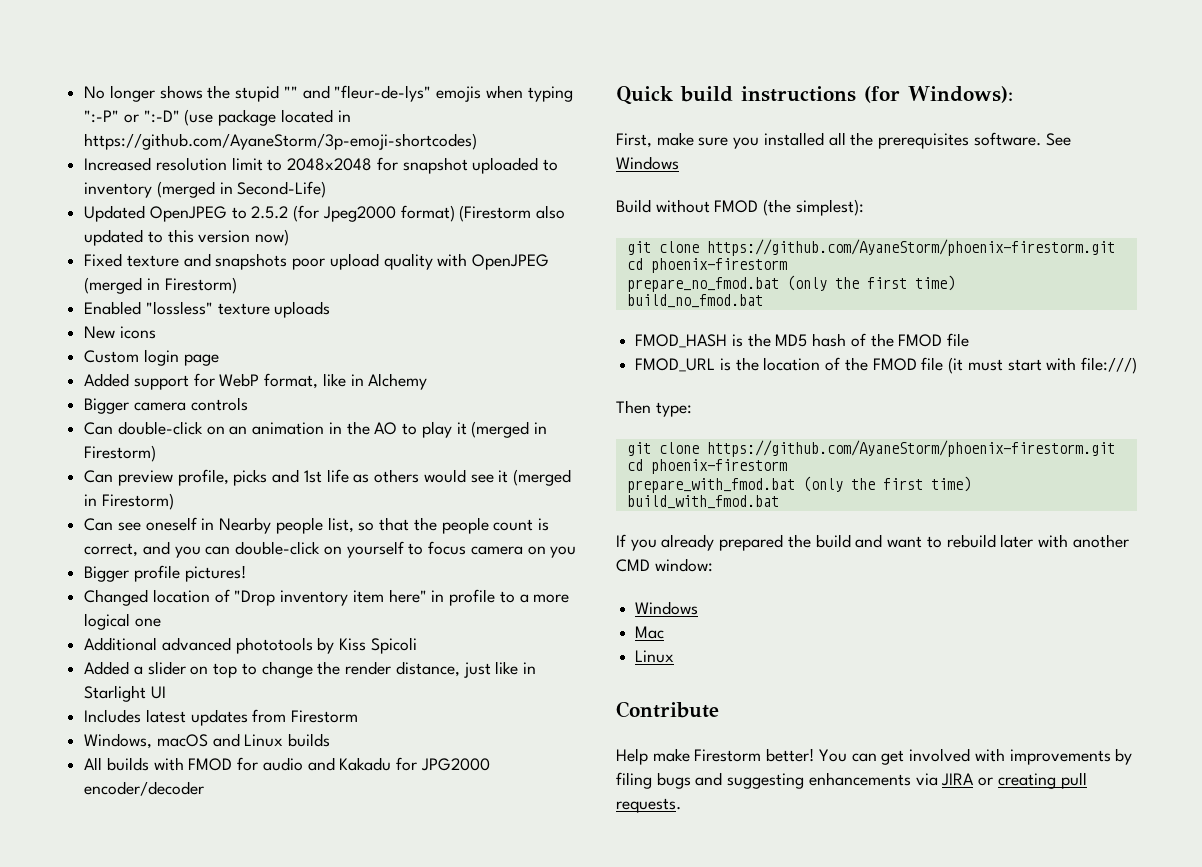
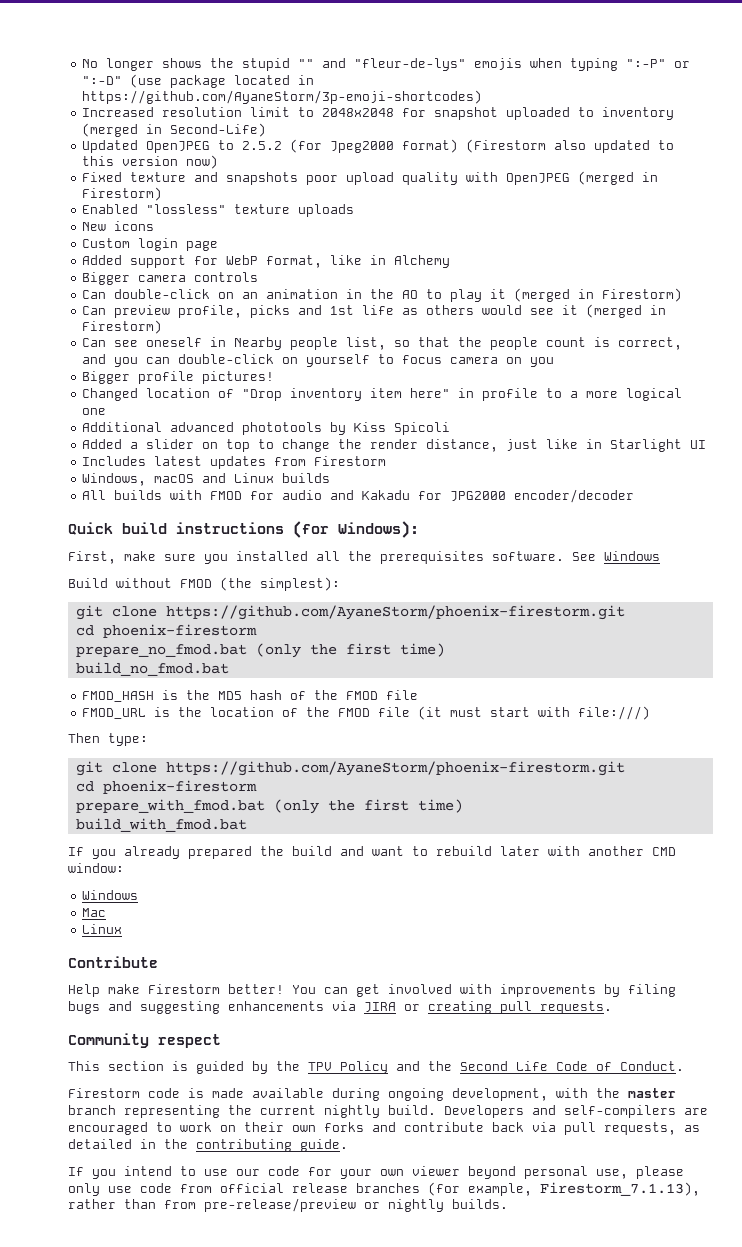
+ Community respect
+ This section is guided by the TPV Policy and the Second Life Code of Conduct.
+ Firestorm code is made available during ongoing development, with the master branch representing the current nightly build. Developers and self-compilers are encouraged to work on their own forks and contribute back via pull requests, as detailed in the contributing guide.
+ If you intend to use our code for your own viewer beyond personal use, please only use code from official release branches (for example, Firestorm_7.1.13), rather than from pre-release/preview or nightly builds.

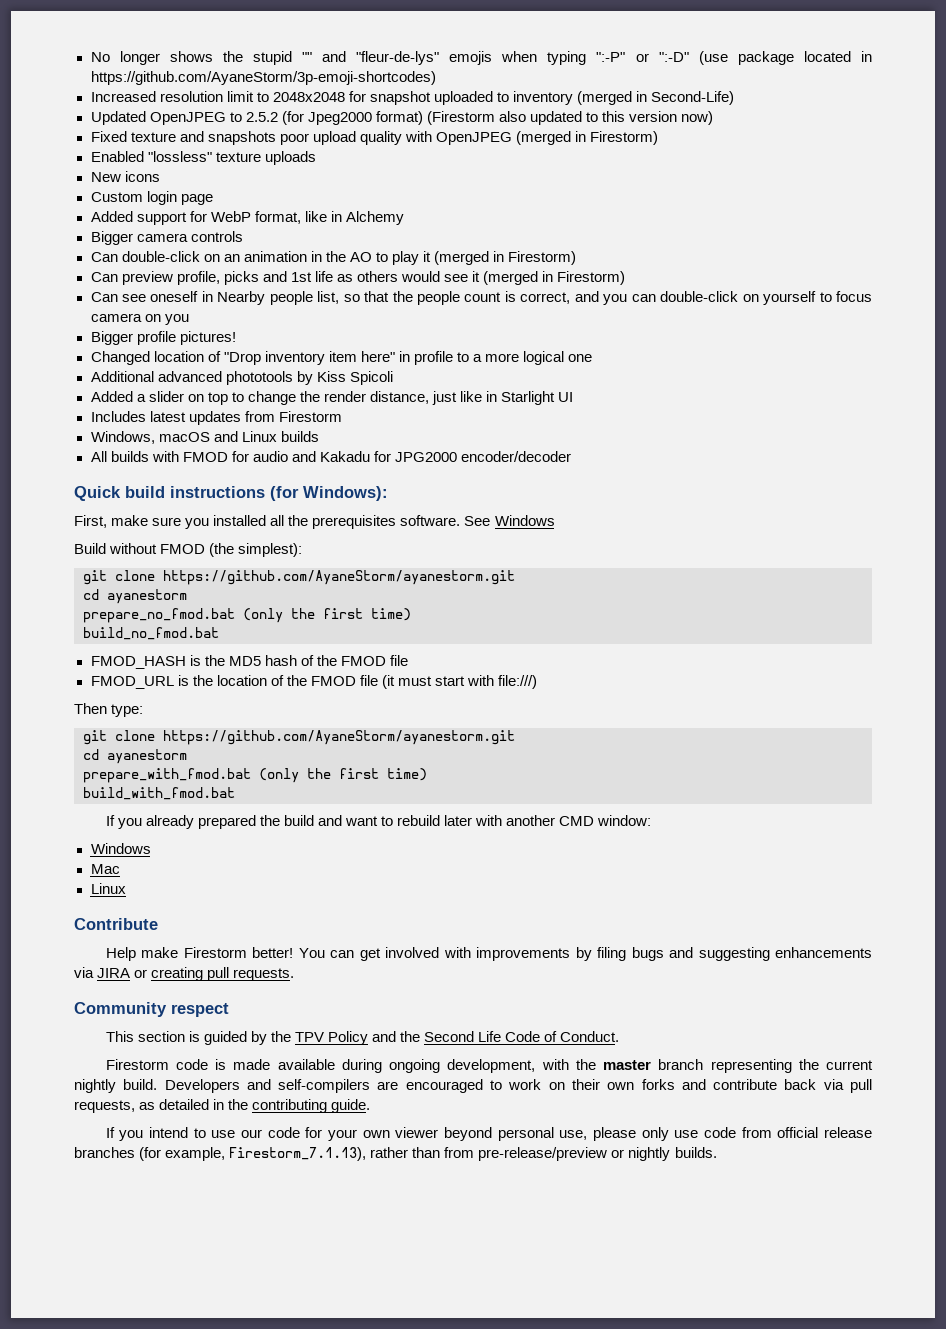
  Build without FMOD (the simplest):
- git clone https://github.com/AyaneStorm/phoenix-firestorm.git
- cd phoenix-firestorm
+ git clone https://github.com/AyaneStorm/ayanestorm.git
+ cd ayanestorm
  Then type:
- git clone https://github.com/AyaneStorm/phoenix-firestorm.git
- cd phoenix-firestorm
+ git clone https://github.com/AyaneStorm/ayanestorm.git
+ cd ayanestorm

